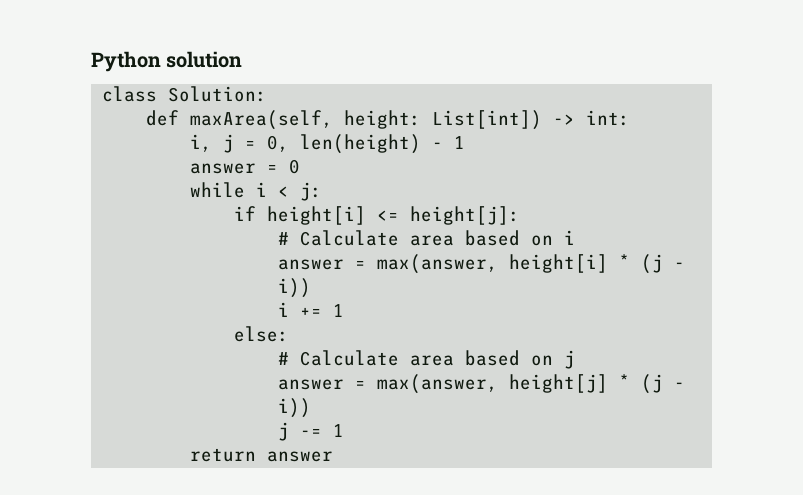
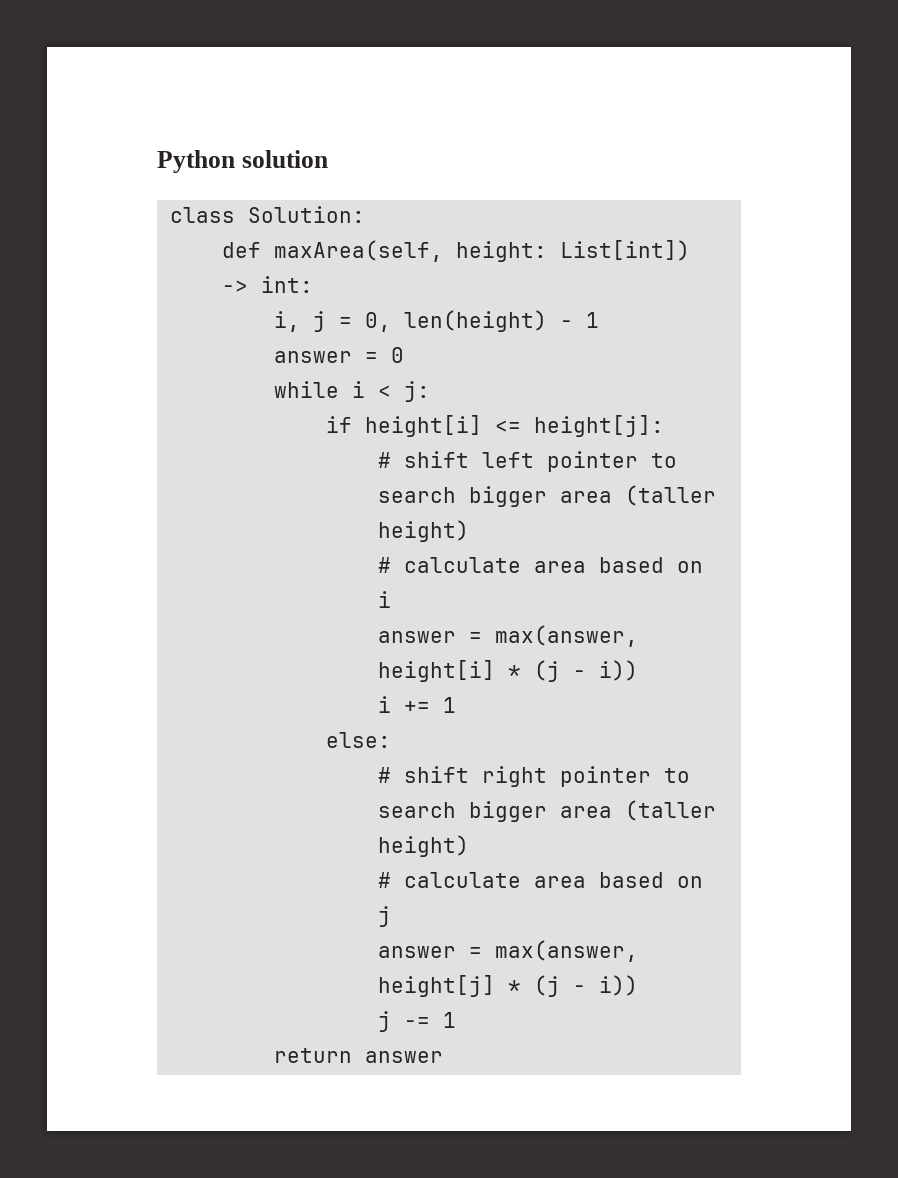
- # Calculate area based on i
+ # shift left pointer to search bigger area (taller height)
+ # calculate area based on i
- # Calculate area based on j
+ # shift right pointer to search bigger area (taller height)
+ # calculate area based on j

